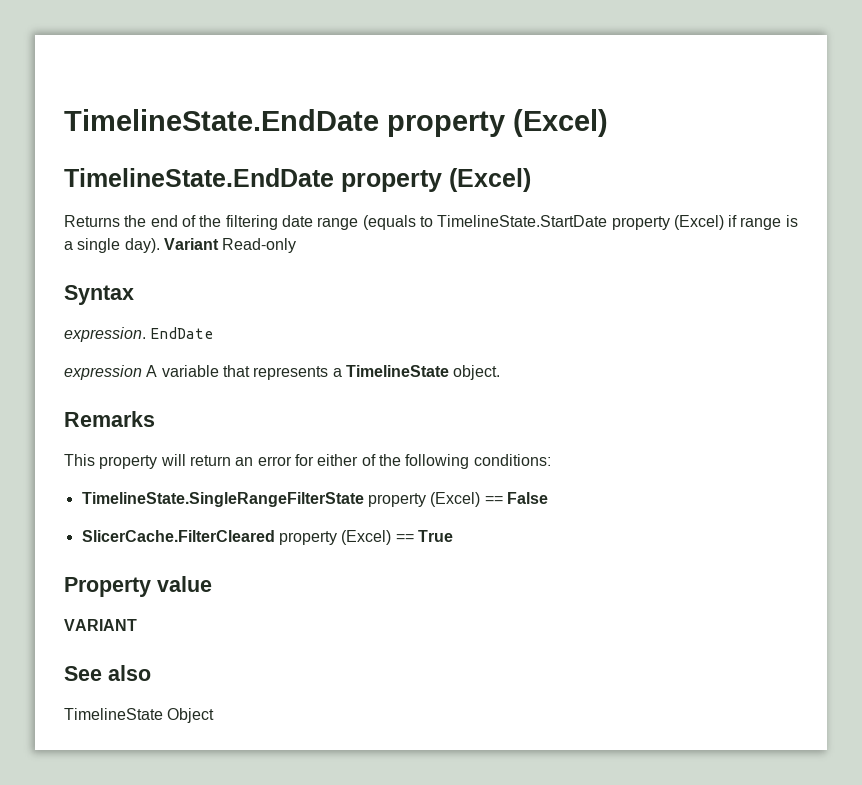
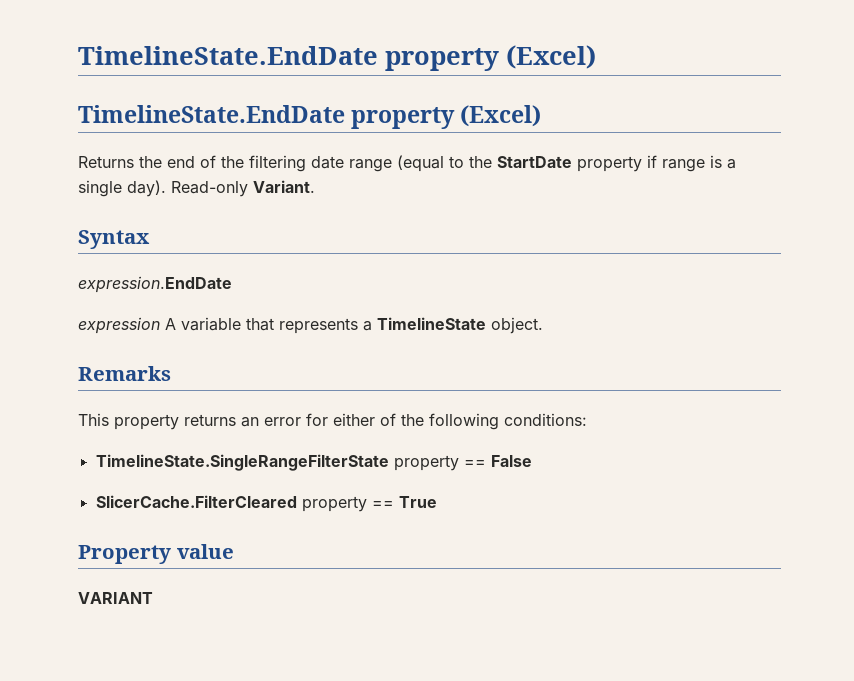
- Returns the end of the filtering date range (equals to TimelineState.StartDate property (Excel) if range is a single day).
+ Returns the end of the filtering date range (equal to the StartDate property if range is a single day).
- Variant Read-only
+ Read-only Variant.
- expression. EndDate
+ expression.EndDate
- This property will return an error for either of the following conditions:
+ This property returns an error for either of the following conditions:
- TimelineState.SingleRangeFilterState property (Excel) == False
+ TimelineState.SingleRangeFilterState property == False
- SlicerCache.FilterCleared property (Excel) == True
+ SlicerCache.FilterCleared property == True
- See also
- TimelineState Object

